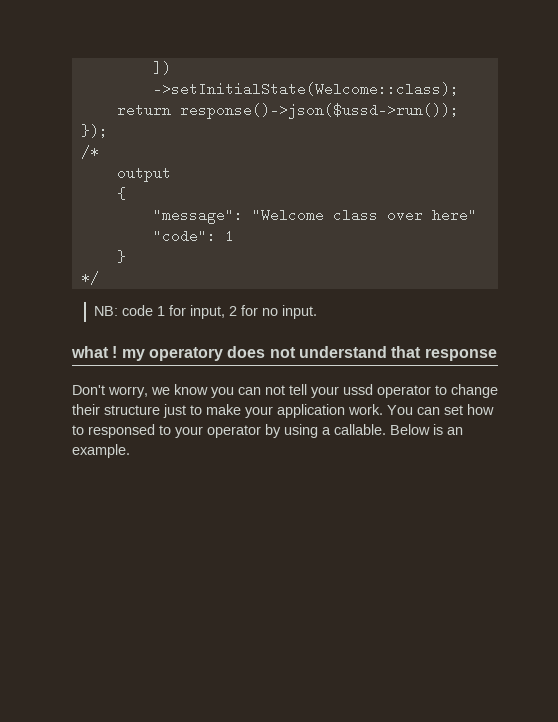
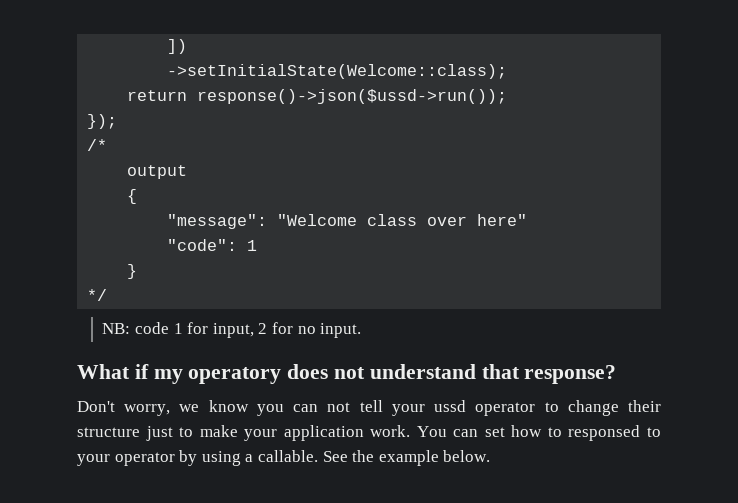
- what ! my operatory does not understand that response
+ What if my operatory does not understand that response?
- Below is an example.
+ See the example below.

